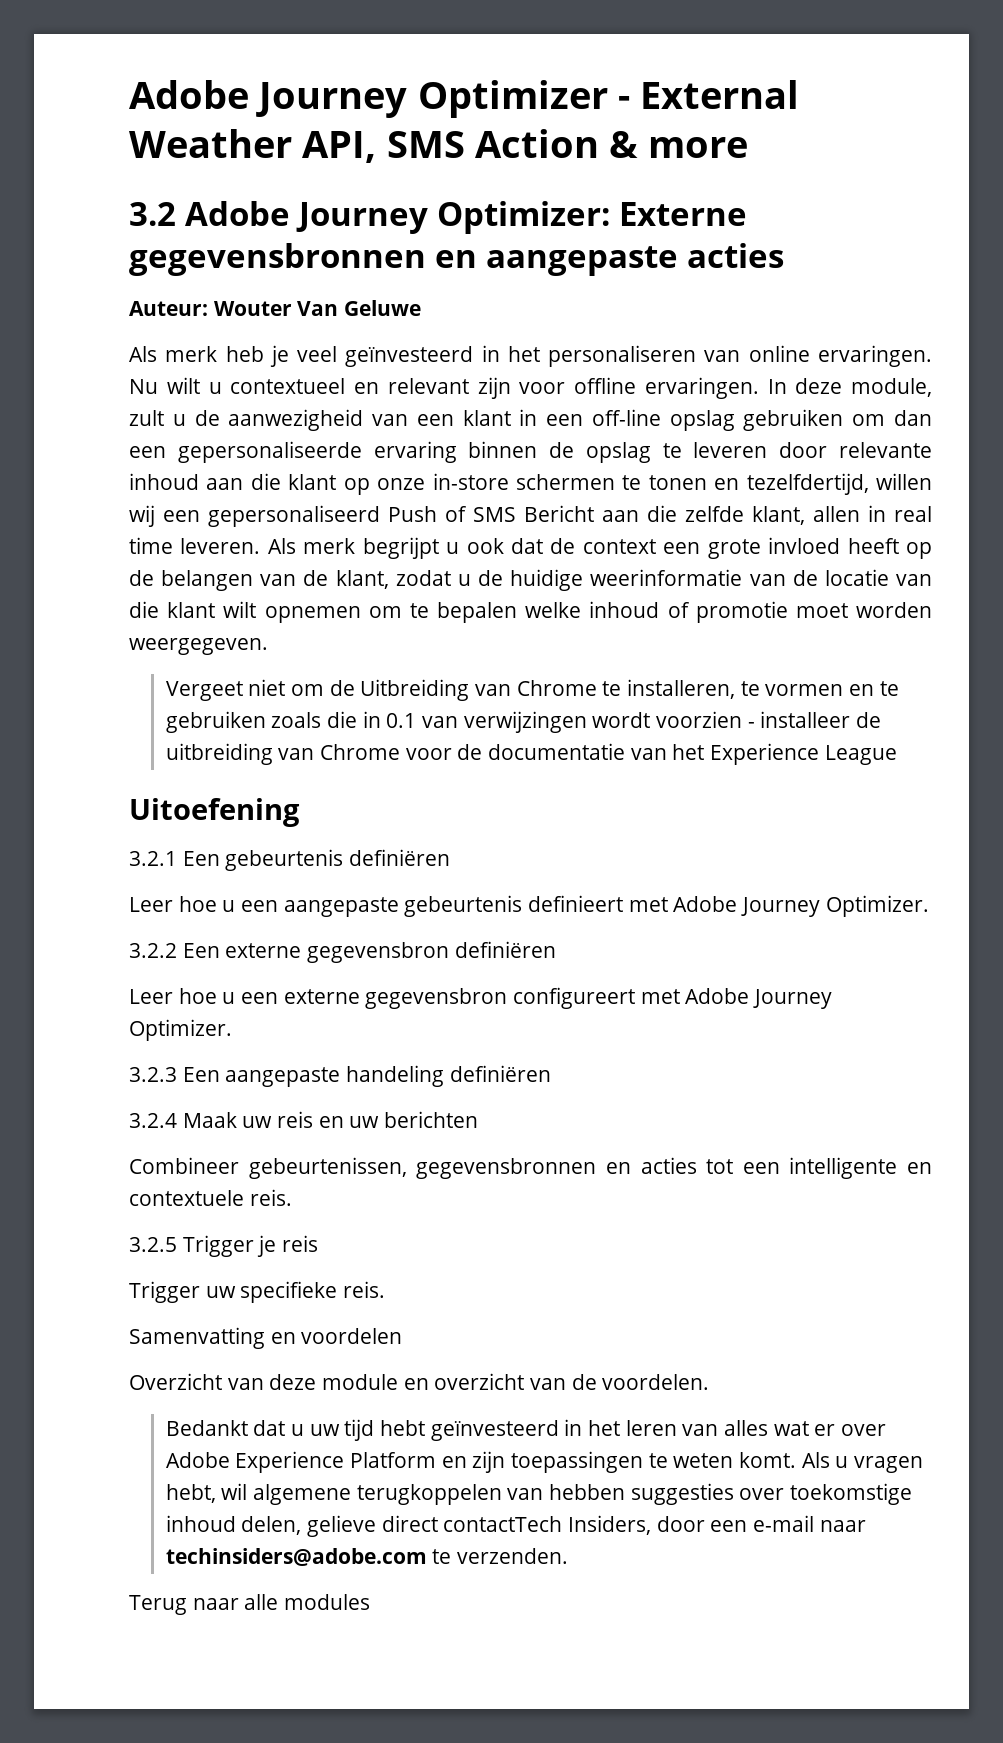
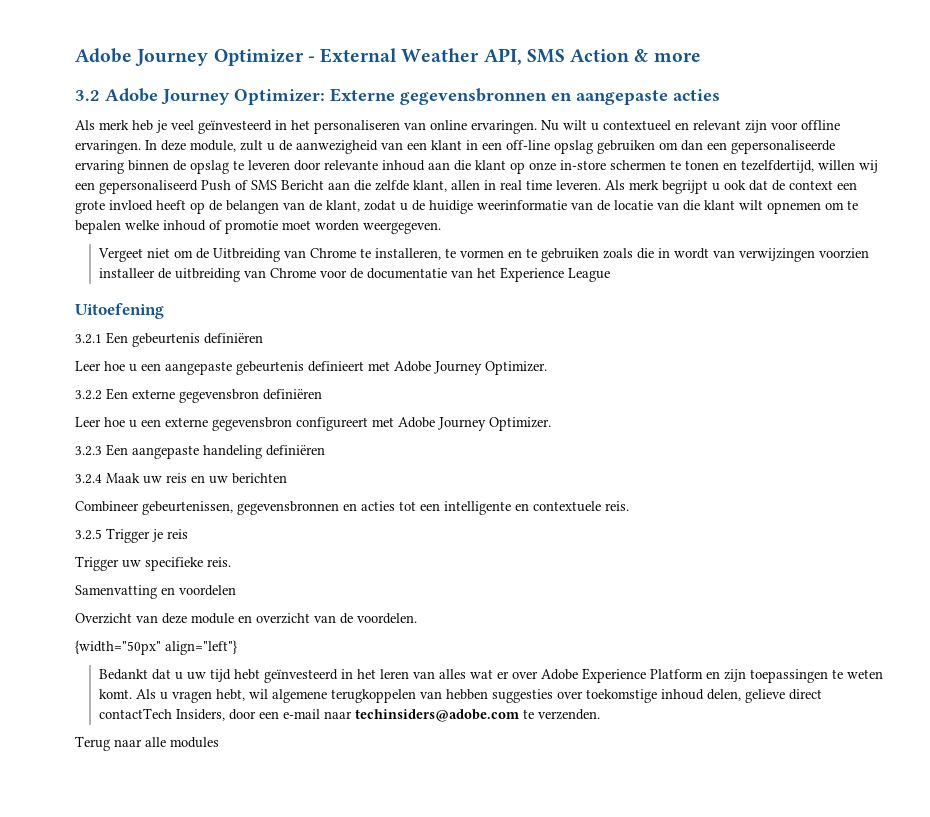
- Auteur: Wouter Van Geluwe
- Vergeet niet om de Uitbreiding van Chrome te installeren, te vormen en te gebruiken zoals die in 0.1 van verwijzingen wordt voorzien - installeer de uitbreiding van Chrome voor de documentatie van het Experience League
+ Vergeet niet om de Uitbreiding van Chrome te installeren, te vormen en te gebruiken zoals die in wordt van verwijzingen voorzien installeer de uitbreiding van Chrome voor de documentatie van het Experience League
+ {width="50px" align="left"}

